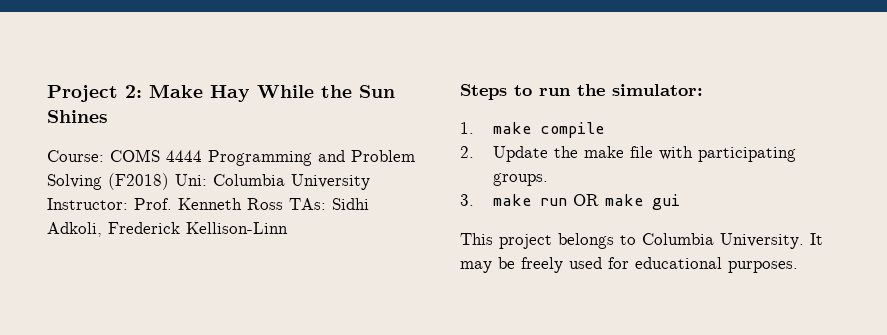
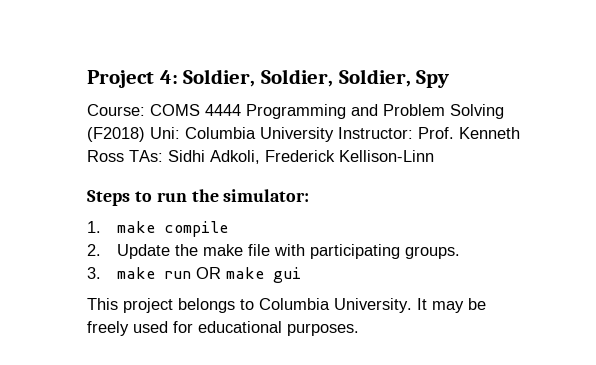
- Project 2: Make Hay While the Sun Shines
+ Project 4: Soldier, Soldier, Soldier, Spy

